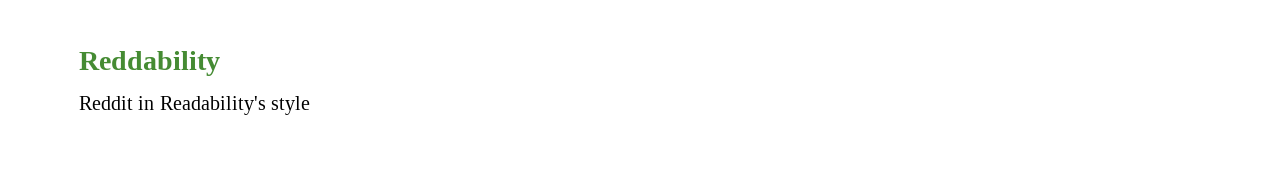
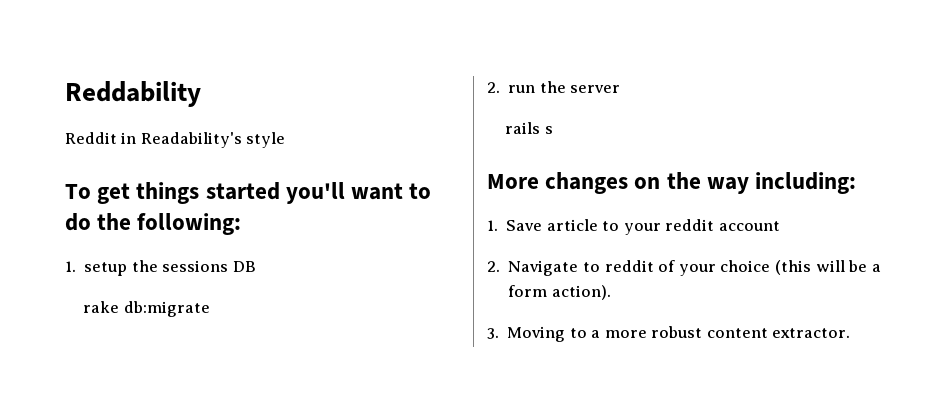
+ To get things started you'll want to do the following:
+ 1. setup the sessions DB
+ rake db:migrate
+ 2. run the server
+ rails s
+ More changes on the way including:
+ 1. Save article to your reddit account
+ 2. Navigate to reddit of your choice (this will be a form action).
+ 3. Moving to a more robust content extractor.

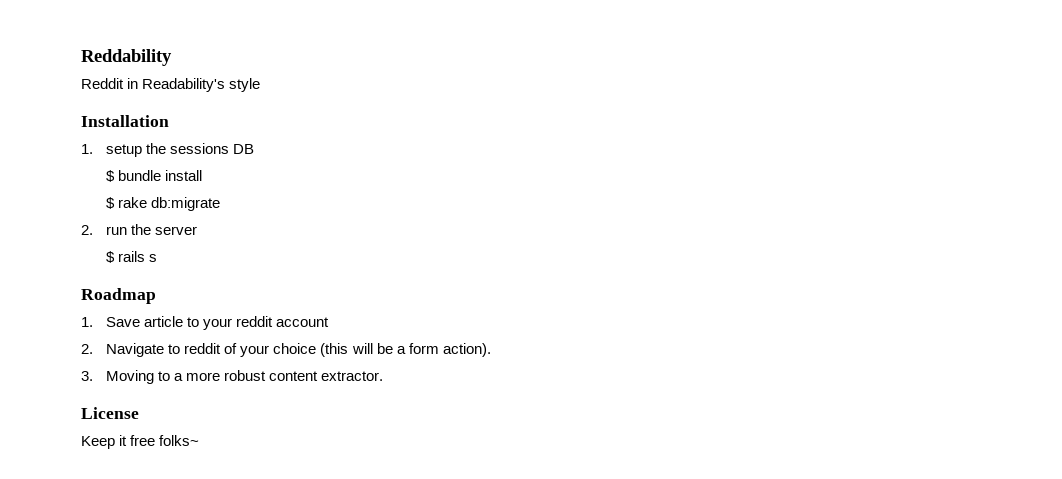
- To get things started you'll want to do the following:
+ Installation
- rake db:migrate
+ $ bundle install
+ $ rake db:migrate
- rails s
+ $ rails s
- More changes on the way including:
+ Roadmap
+ License
+ Keep it free folks~

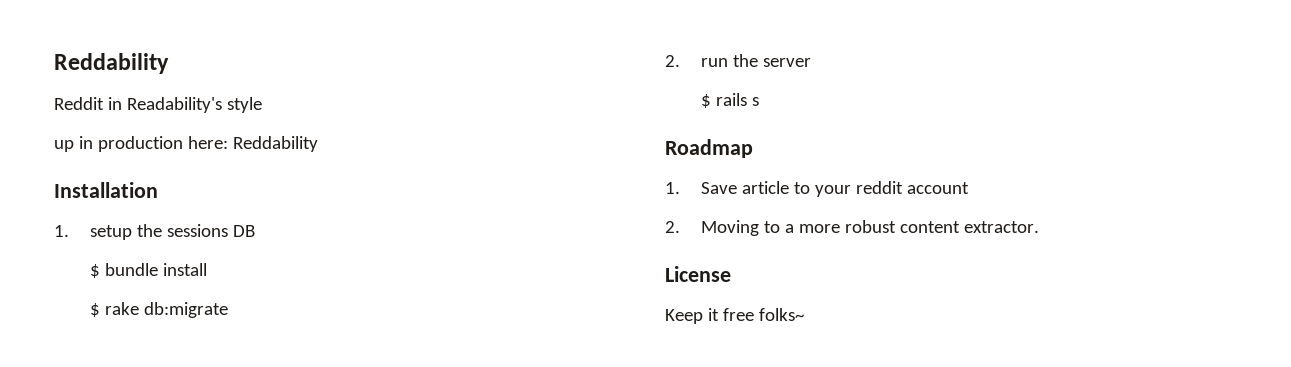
+ up in production here: Reddability
- 2. Navigate to reddit of your choice (this will be a form action).
- 3. Moving to a more robust content extractor.
+ 2. Moving to a more robust content extractor.

